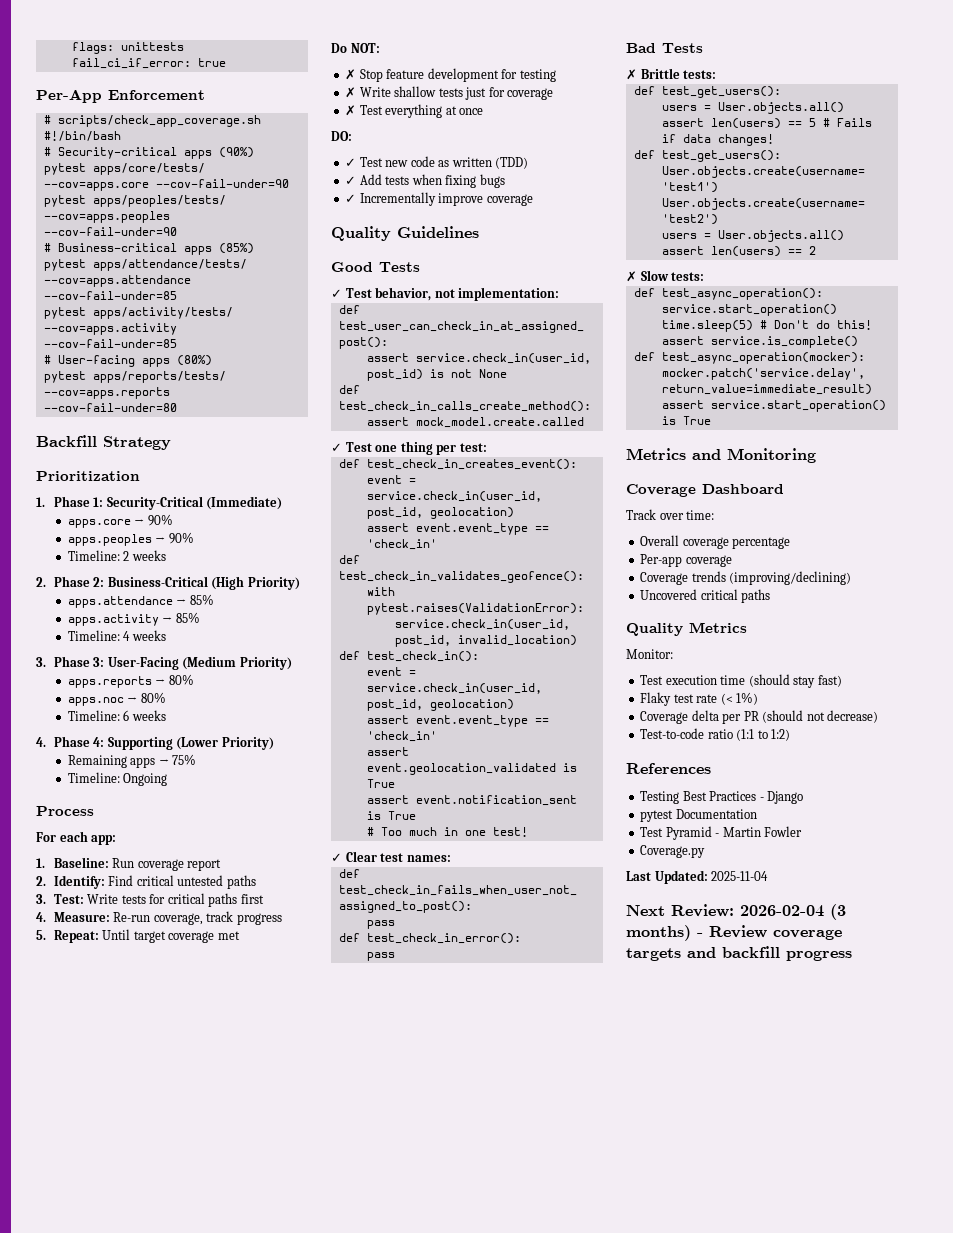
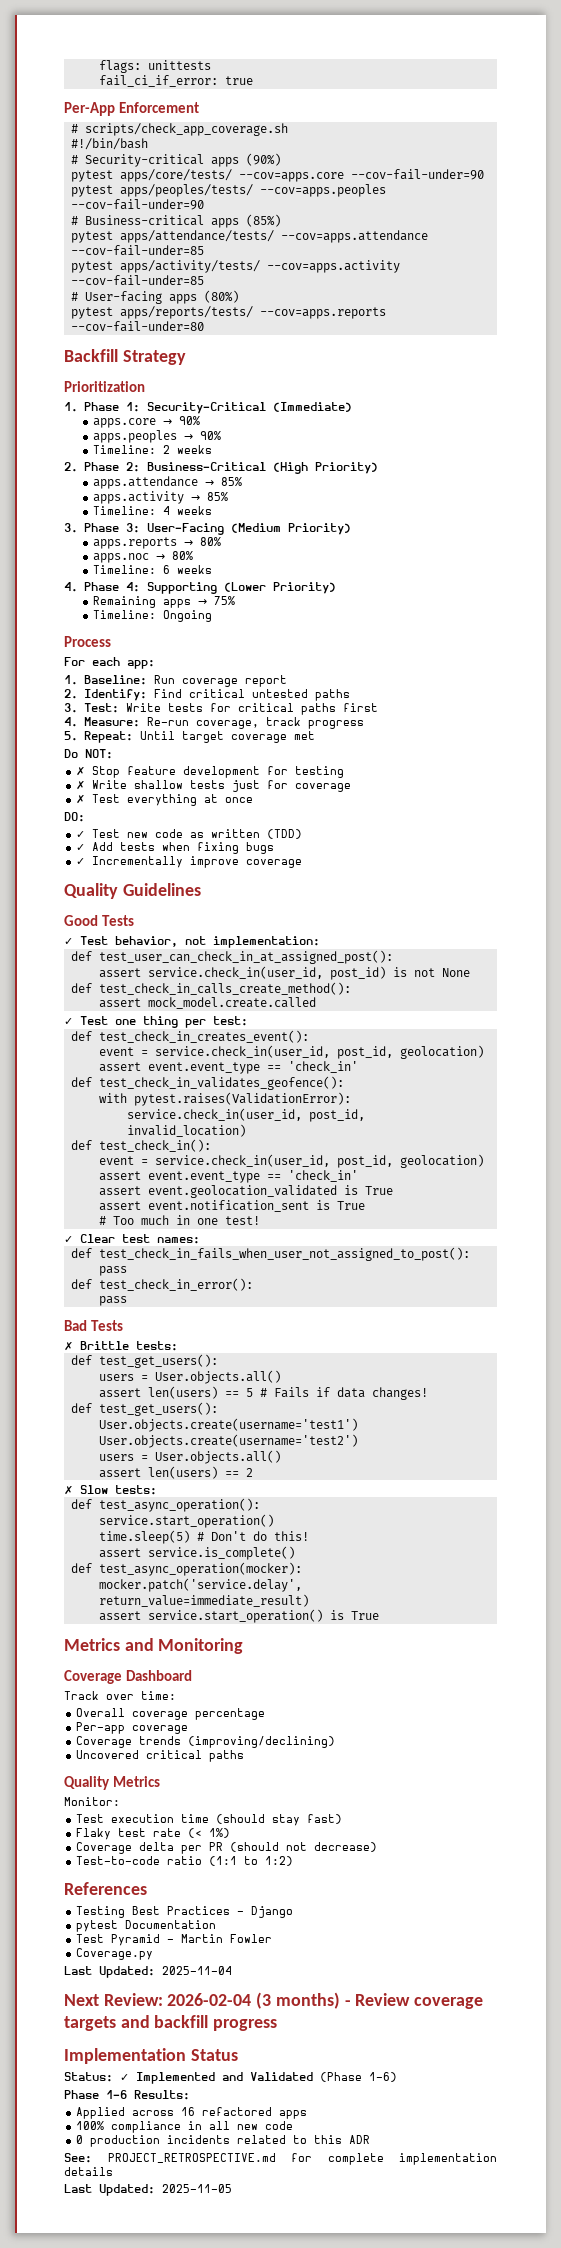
+ Implementation Status
+ Status: ✓ Implemented and Validated (Phase 1-6)
+ Phase 1-6 Results:
+ Applied across 16 refactored apps
+ 100% compliance in all new code
+ 0 production incidents related to this ADR
+ See: PROJECT_RETROSPECTIVE.md for complete implementation details
+ Last Updated: 2025-11-05

